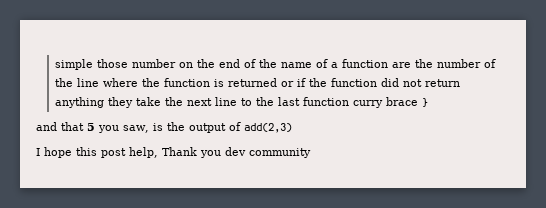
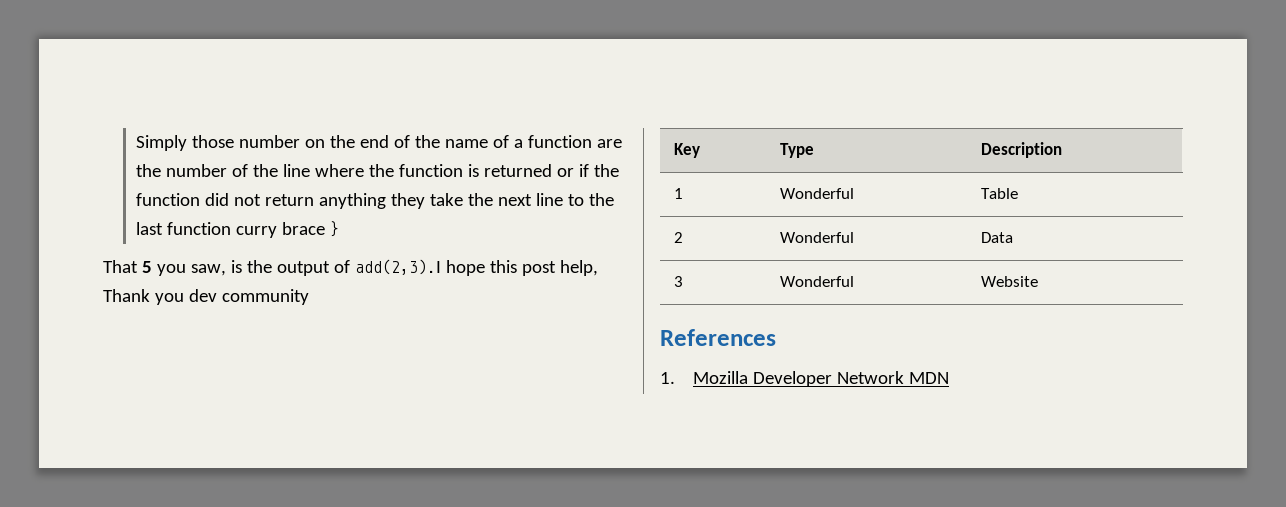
- simple those number on the end of the name of a function are the number of the line where the function is returned or if the function did not return anything they take the next line to the last function curry brace }
+ Simply those number on the end of the name of a function are the number of the line where the function is returned or if the function did not return anything they take the next line to the last function curry brace }
- and that 5 you saw, is the output of add(2,3)
- I hope this post help, Thank you dev community
+ That 5 you saw, is the output of add(2,3).I hope this post help, Thank you dev community
+ Key | Type | Description
+ 1 | Wonderful | Table
+ 2 | Wonderful | Data
+ 3 | Wonderful | Website
+ References
+ 1. Mozilla Developer Network MDN

